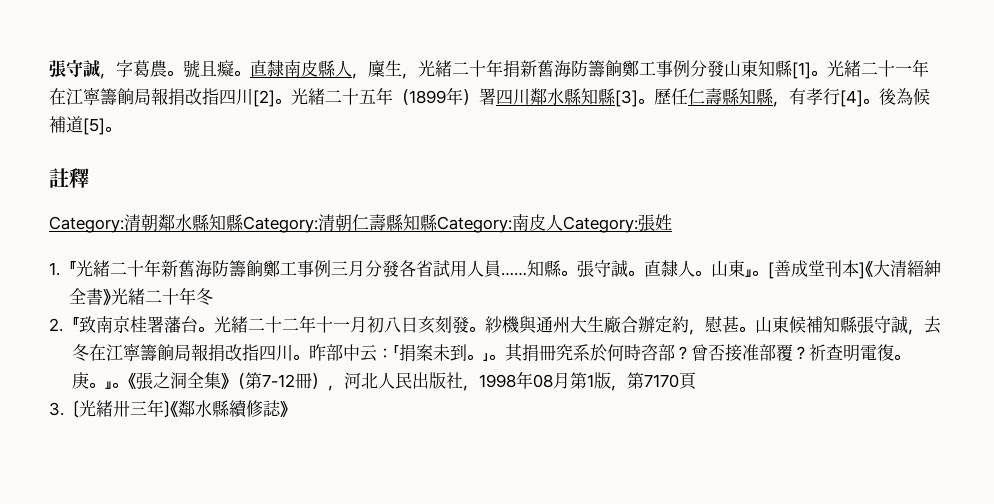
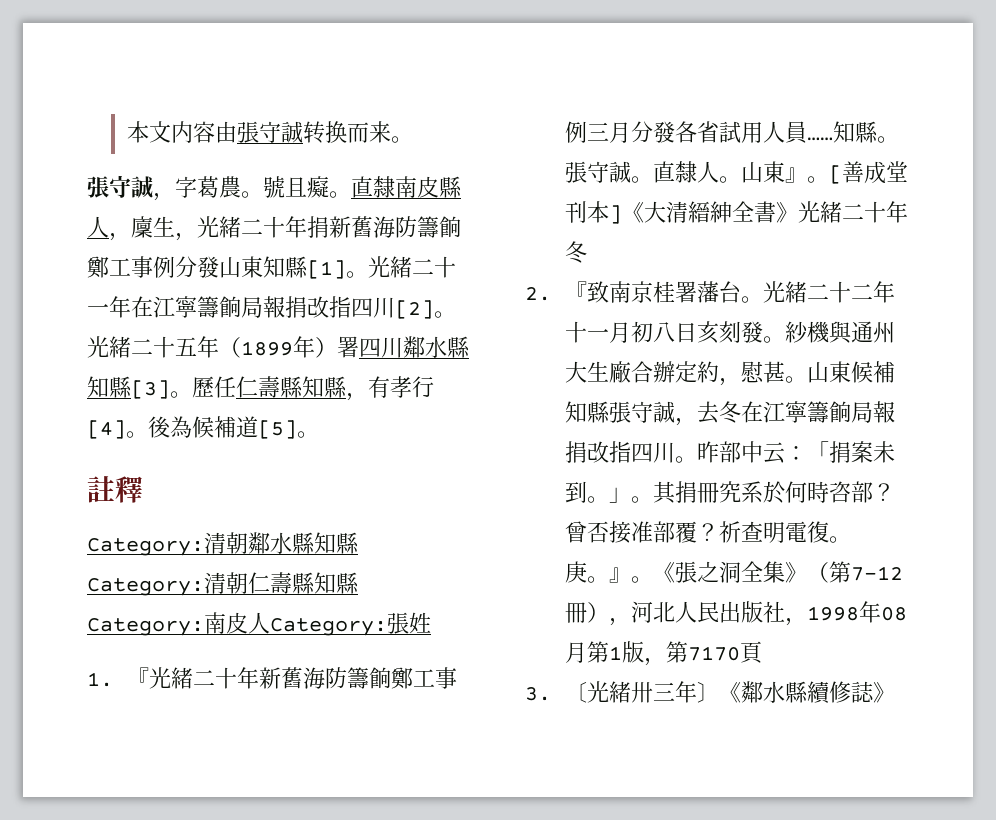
+ 本文内容由張守誠转换而来。

